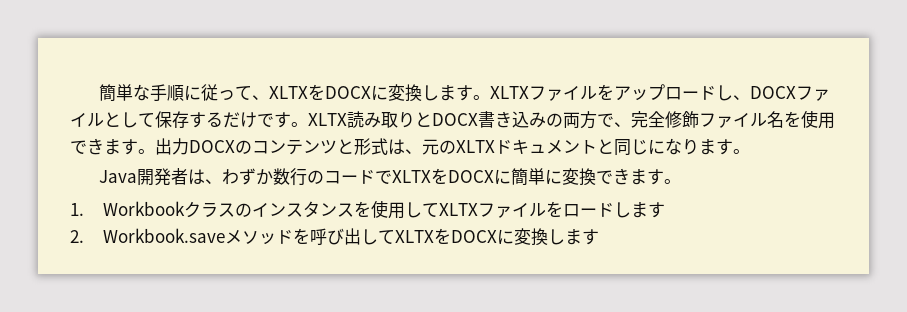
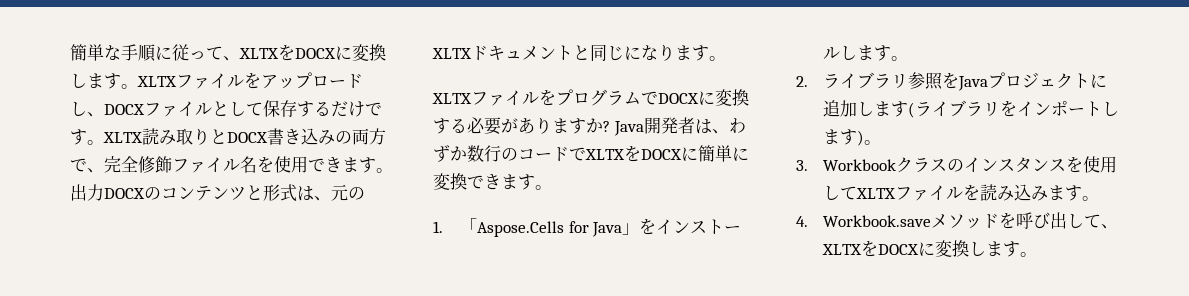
+ XLTXファイルをプログラムでDOCXに変換する必要がありますか?
- 1. Workbookクラスのインスタンスを使用してXLTXファイルをロードします
- 2. Workbook.saveメソッドを呼び出してXLTXをDOCXに変換します
+ 1.「Aspose.Cells for Java」をインストールします。
+ 2.ライブラリ参照をJavaプロジェクトに追加します(ライブラリをインポートします)。
+ 3. Workbookクラスのインスタンスを使用してXLTXファイルを読み込みます。
+ 4. Workbook.saveメソッドを呼び出して、XLTXをDOCXに変換します。

